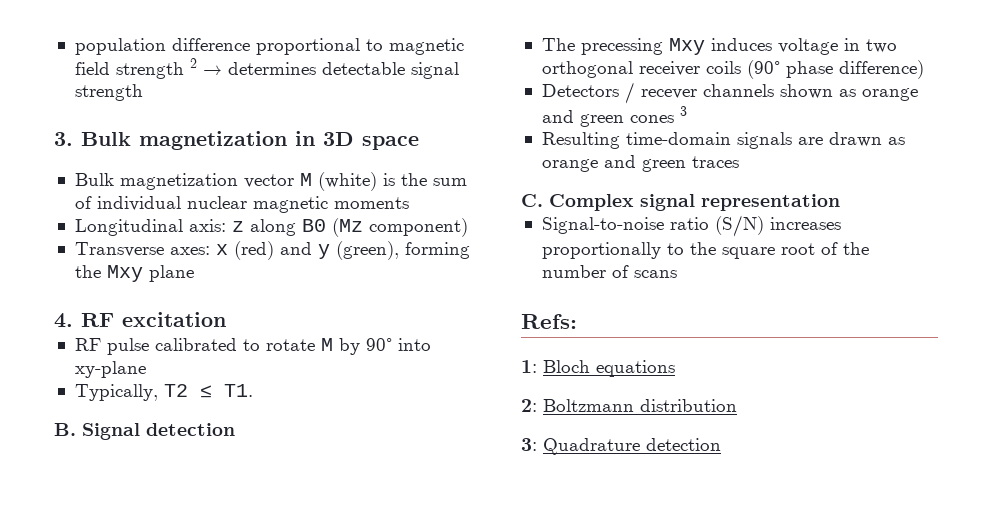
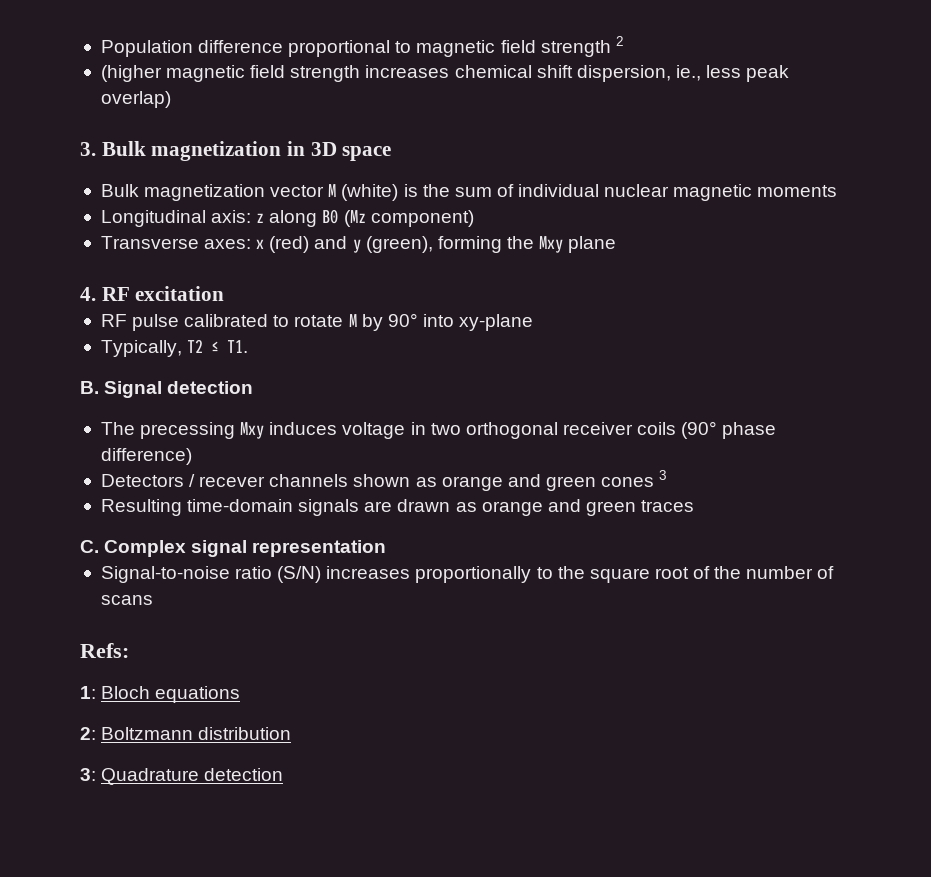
- population difference proportional to magnetic field strength 2 → determines detectable signal strength
+ Population difference proportional to magnetic field strength 2
+ (higher magnetic field strength increases chemical shift dispersion, ie., less peak overlap)

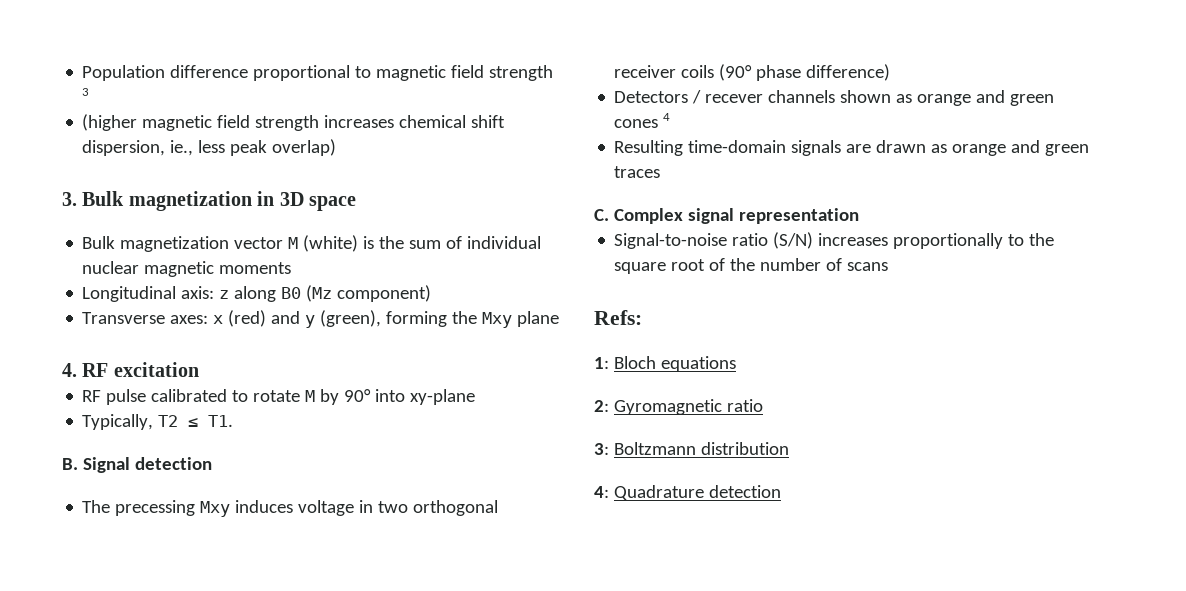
- Population difference proportional to magnetic field strength 2
+ Population difference proportional to magnetic field strength 3
- Detectors / recever channels shown as orange and green cones 3
+ Detectors / recever channels shown as orange and green cones 4
- 2: Boltzmann distribution
+ 2: Gyromagnetic ratio
+ 3: Boltzmann distribution
- 3: Quadrature detection
+ 4: Quadrature detection

